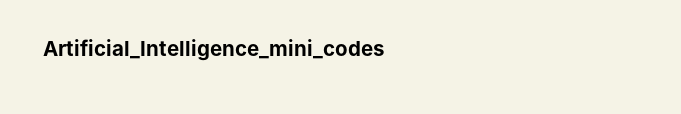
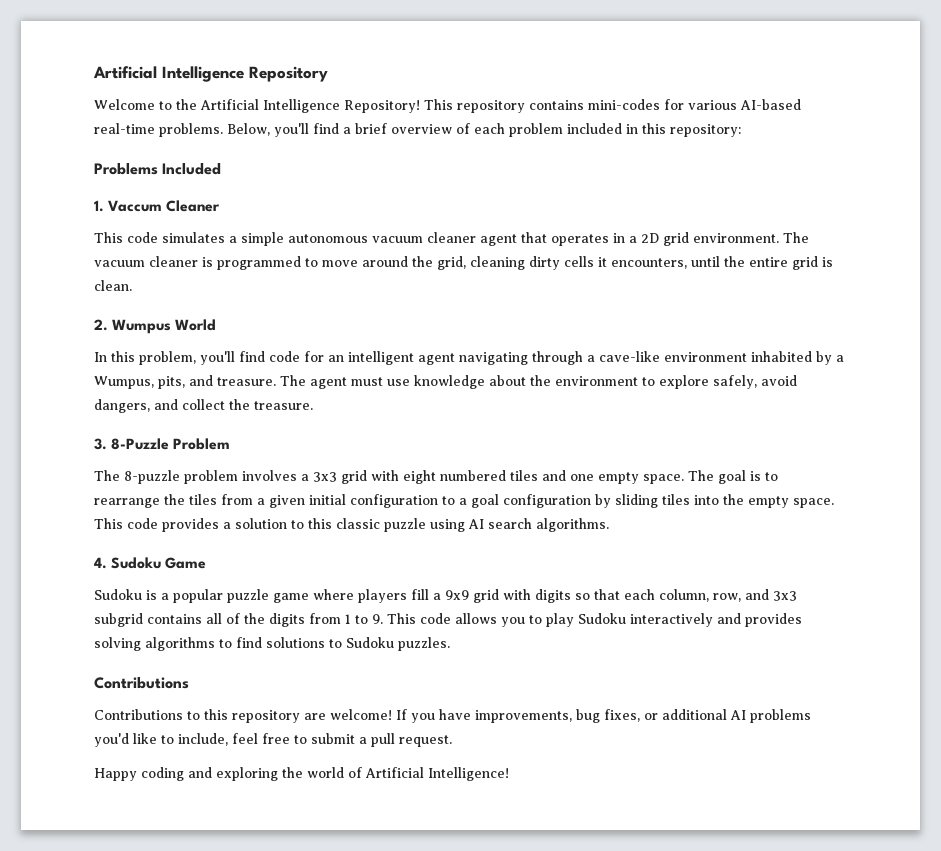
- Artificial_Intelligence_mini_codes
+ Artificial Intelligence Repository
+ Welcome to the Artificial Intelligence Repository! This repository contains mini-codes for various AI-based real-time problems. Below, you'll find a brief overview of each problem included in this repository:
+ Problems Included
+ 1. Vaccum Cleaner
+ This code simulates a simple autonomous vacuum cleaner agent that operates in a 2D grid environment. The vacuum cleaner is programmed to move around the grid, cleaning dirty cells it encounters, until the entire grid is clean.
+ 2. Wumpus World
+ In this problem, you'll find code for an intelligent agent navigating through a cave-like environment inhabited by a Wumpus, pits, and treasure. The agent must use knowledge about the environment to explore safely, avoid dangers, and collect the treasure.
+ 3. 8-Puzzle Problem
+ The 8-puzzle problem involves a 3x3 grid with eight numbered tiles and one empty space. The goal is to rearrange the tiles from a given initial configuration to a goal configuration by sliding tiles into the empty space. This code provides a solution to this classic puzzle using AI search algorithms.
+ 4. Sudoku Game
+ Sudoku is a popular puzzle game where players fill a 9x9 grid with digits so that each column, row, and 3x3 subgrid contains all of the digits from 1 to 9. This code allows you to play Sudoku interactively and provides solving algorithms to find solutions to Sudoku puzzles.
+ Contributions
+ Contributions to this repository are welcome! If you have improvements, bug fixes, or additional AI problems you'd like to include, feel free to submit a pull request.
+ Happy coding and exploring the world of Artificial Intelligence!

